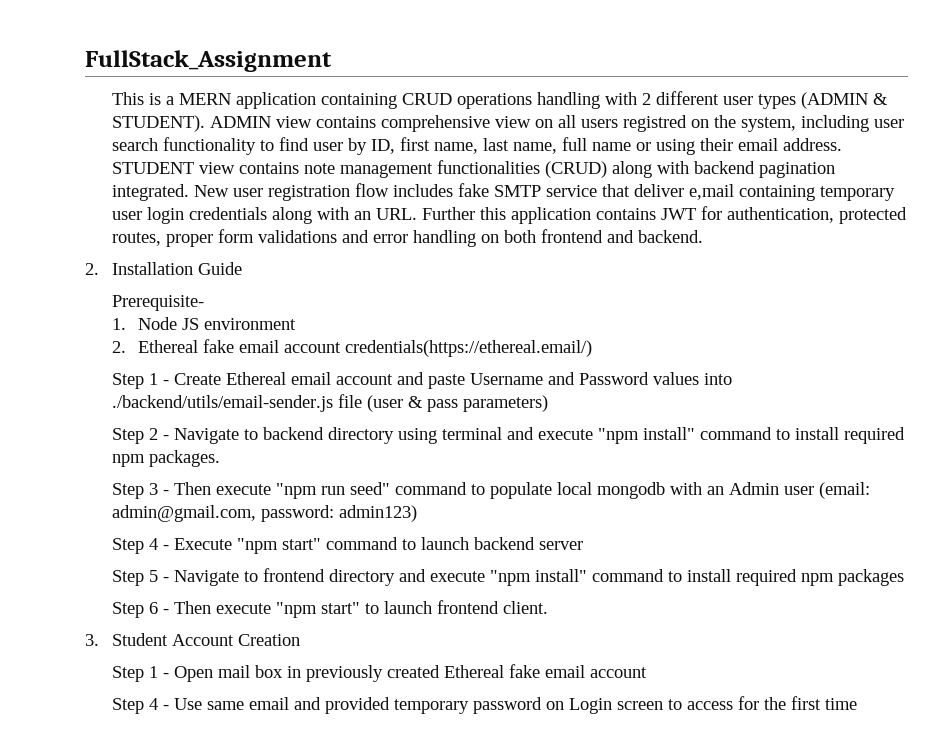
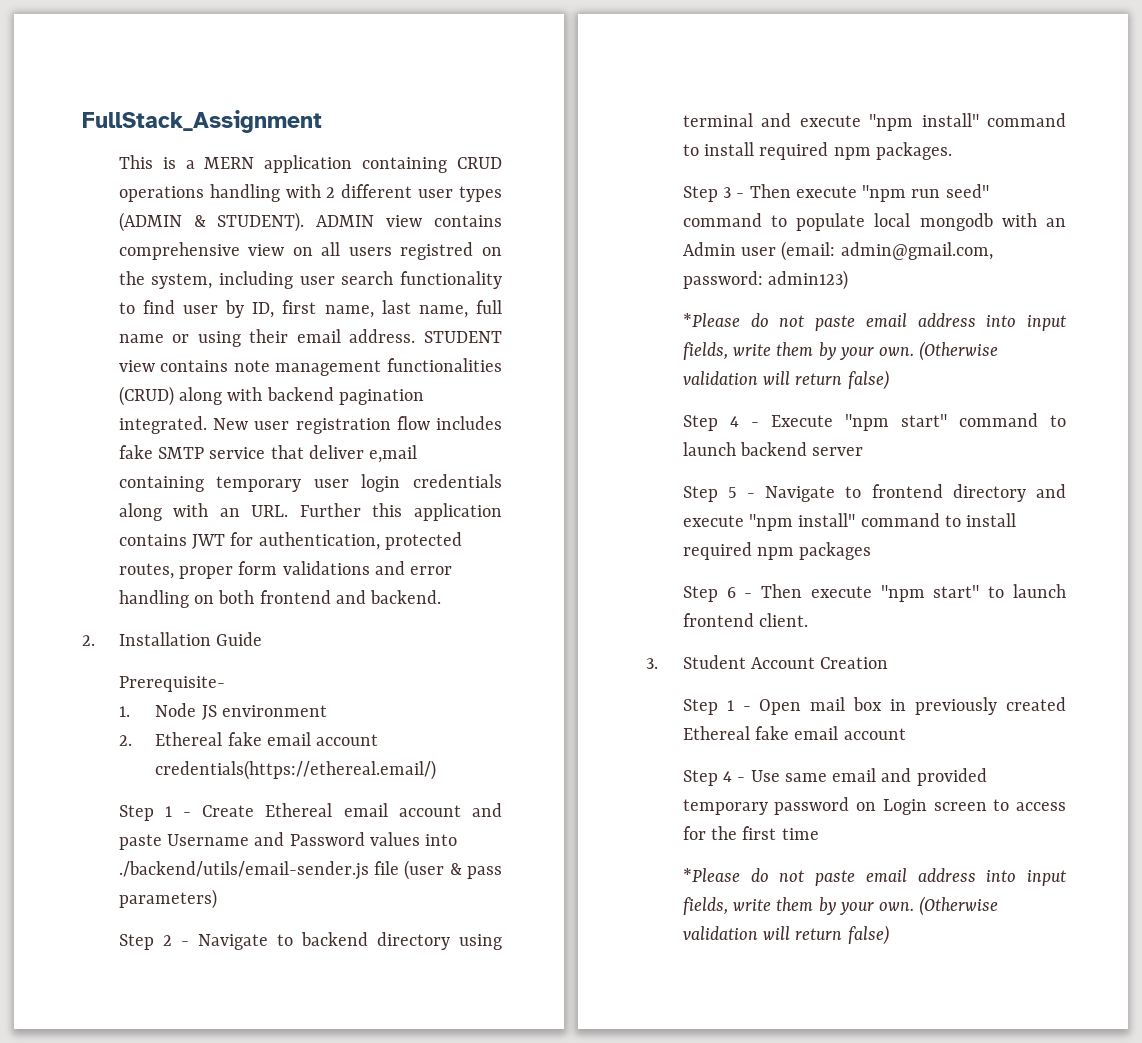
  Step 3 - Then execute "npm run seed" command to populate local mongodb with an Admin user (email: admin@gmail.com, password: admin123)
+ *Please do not paste email address into input fields, write them by your own. (Otherwise validation will return false)
  Step 4 - Use same email and provided temporary password on Login screen to access for the first time
+ *Please do not paste email address into input fields, write them by your own. (Otherwise validation will return false)

